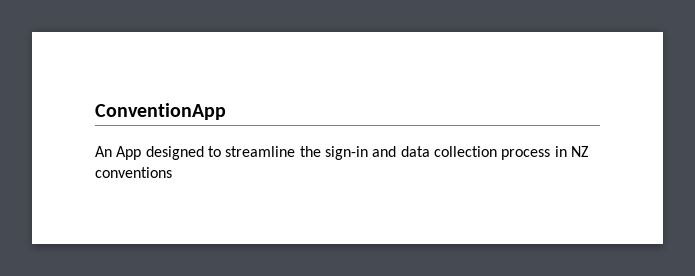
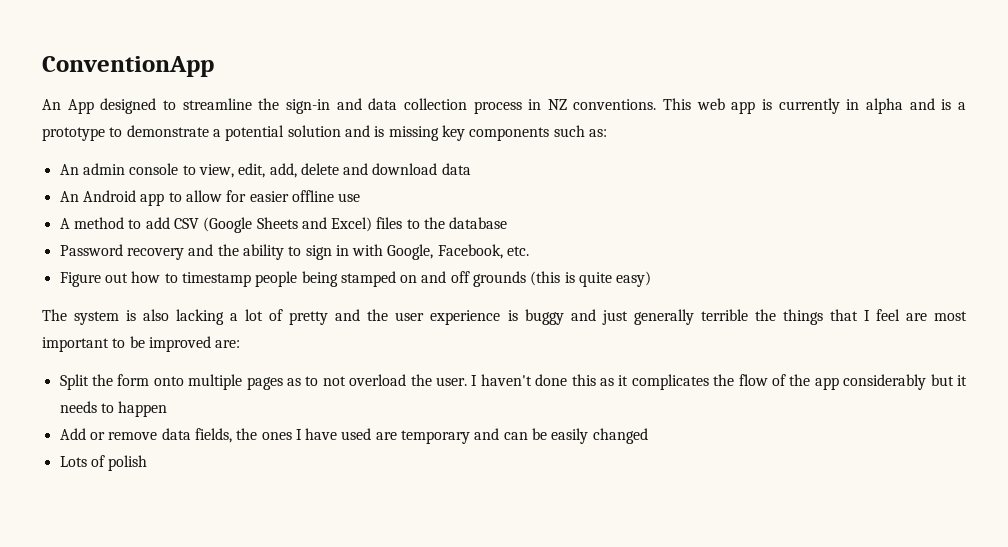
- An App designed to streamline the sign-in and data collection process in NZ conventions
+ An App designed to streamline the sign-in and data collection process in NZ conventions. This web app is currently in alpha and is a prototype to demonstrate a potential solution and is missing key components such as:
+ An admin console to view, edit, add, delete and download data
+ An Android app to allow for easier offline use
+ A method to add CSV (Google Sheets and Excel) files to the database
+ Password recovery and the ability to sign in with Google, Facebook, etc.
+ Figure out how to timestamp people being stamped on and off grounds (this is quite easy)
+ The system is also lacking a lot of pretty and the user experience is buggy and just generally terrible the things that I feel are most important to be improved are:
+ Split the form onto multiple pages as to not overload the user. I haven't done this as it complicates the flow of the app considerably but it needs to happen
+ Add or remove data fields, the ones I have used are temporary and can be easily changed
+ Lots of polish

